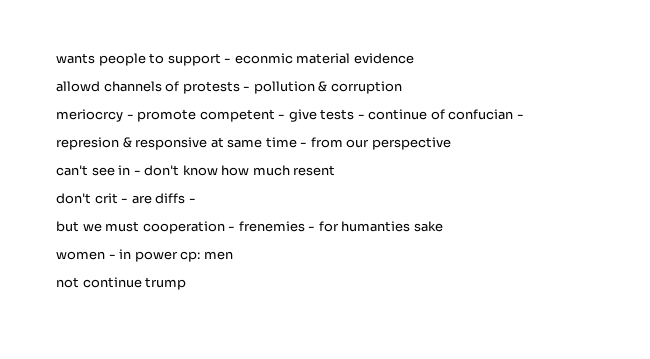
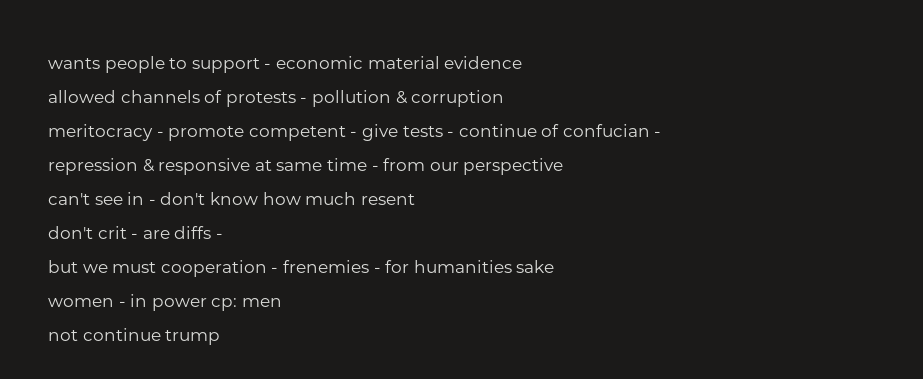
- wants people to support - econmic material evidence
+ wants people to support - economic material evidence
- allowd channels of protests - pollution & corruption
+ allowed channels of protests - pollution & corruption
- meriocrcy - promote competent - give tests - continue of confucian -
+ meritocracy - promote competent - give tests - continue of confucian -
- represion & responsive at same time - from our perspective
+ repression & responsive at same time - from our perspective
- but we must cooperation - frenemies - for humanties sake
+ but we must cooperation - frenemies - for humanities sake

